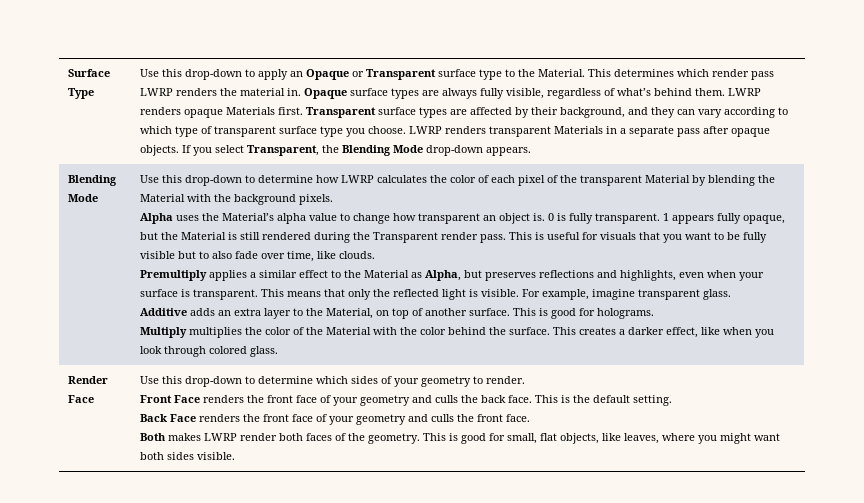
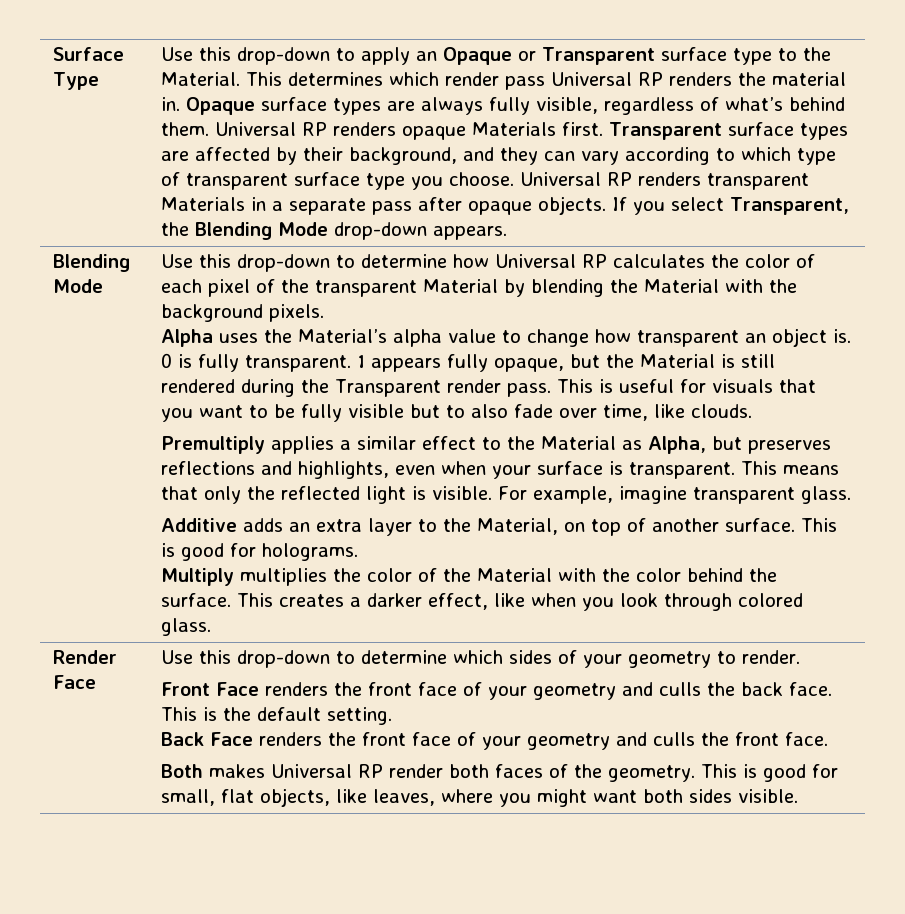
- This determines which render pass LWRP renders the material in.
+ This determines which render pass Universal RP renders the material in.
- LWRP renders opaque Materials first.
+ Universal RP renders opaque Materials first.
- LWRP renders transparent Materials in a separate pass after opaque objects.
+ Universal RP renders transparent Materials in a separate pass after opaque objects.
- Use this drop-down to determine how LWRP calculates the color of each pixel of the transparent Material by blending the Material with the background pixels.
+ Use this drop-down to determine how Universal RP calculates the color of each pixel of the transparent Material by blending the Material with the background pixels.
- Both makes LWRP render both faces of the geometry.
+ Both makes Universal RP render both faces of the geometry.

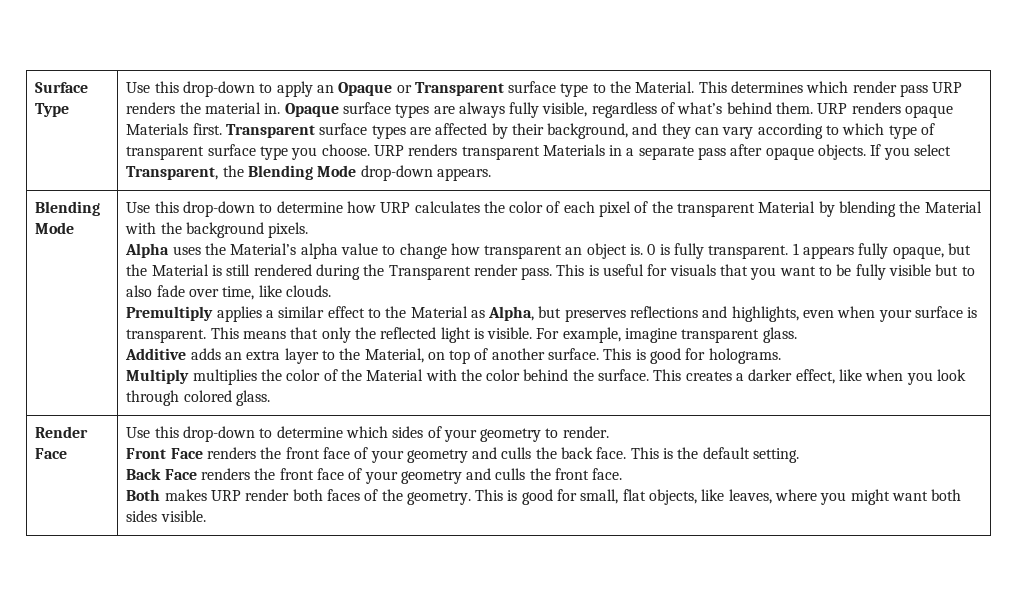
- This determines which render pass Universal RP renders the material in.
+ This determines which render pass URP renders the material in.
- Universal RP renders opaque Materials first.
+ URP renders opaque Materials first.
- Universal RP renders transparent Materials in a separate pass after opaque objects.
+ URP renders transparent Materials in a separate pass after opaque objects.
- Use this drop-down to determine how Universal RP calculates the color of each pixel of the transparent Material by blending the Material with the background pixels.
+ Use this drop-down to determine how URP calculates the color of each pixel of the transparent Material by blending the Material with the background pixels.
- Both makes Universal RP render both faces of the geometry.
+ Both makes URP render both faces of the geometry.

